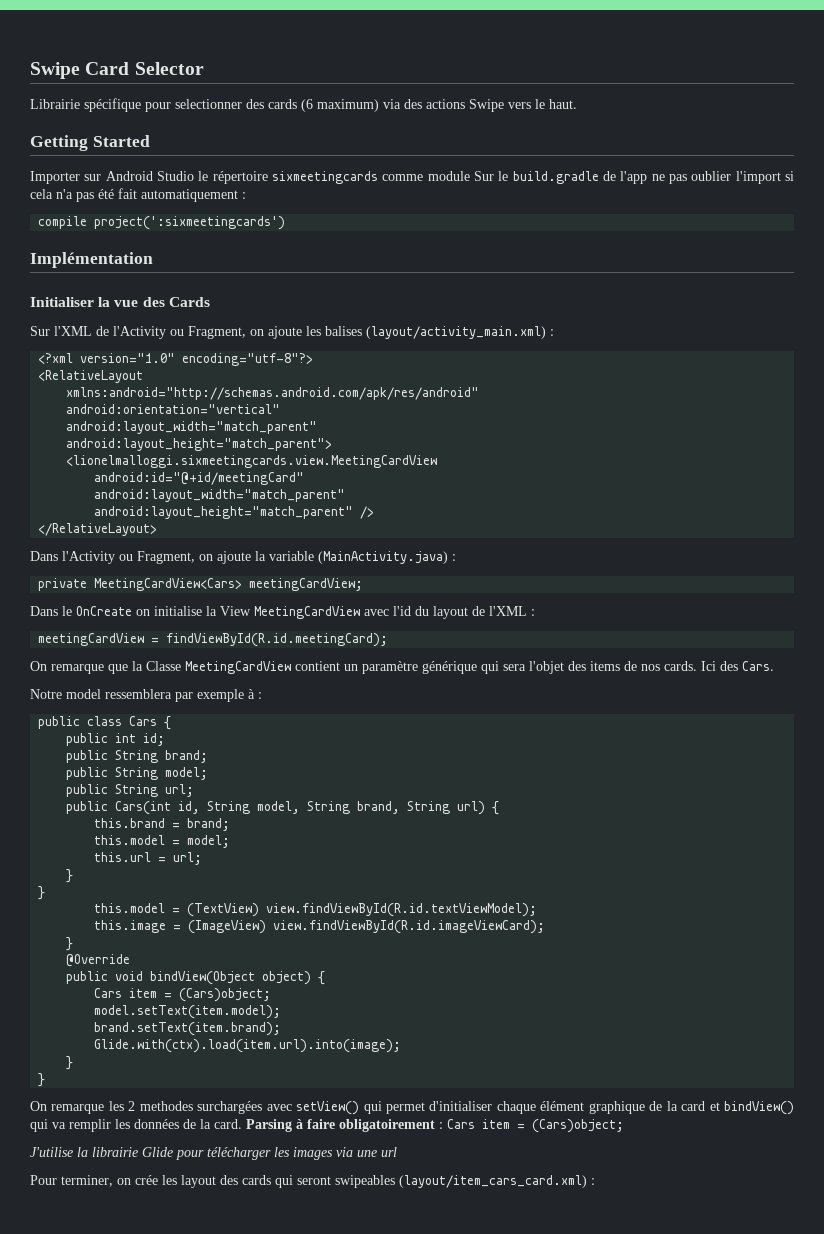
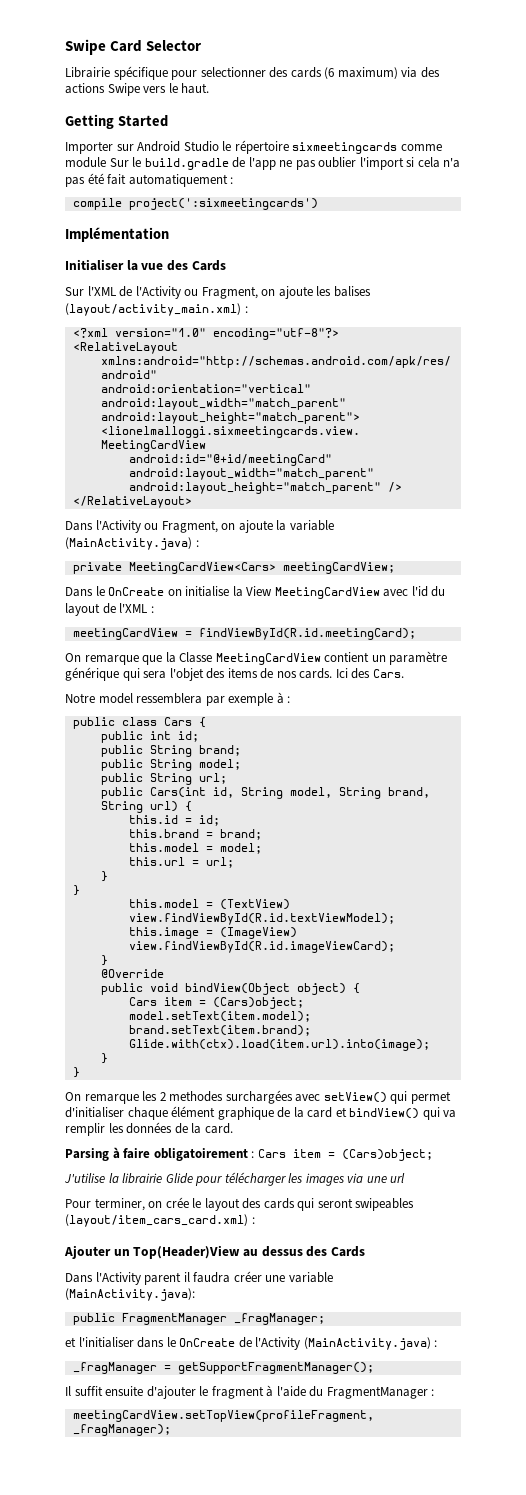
+ this.id = id;
- On remarque les 2 methodes surchargées avec setView() qui permet d'initialiser chaque élément graphique de la card et bindView() qui va remplir les données de la card. Parsing à faire obligatoirement : Cars item = (Cars)object;
+ On remarque les 2 methodes surchargées avec setView() qui permet d'initialiser chaque élément graphique de la card et bindView() qui va remplir les données de la card.
+ Parsing à faire obligatoirement : Cars item = (Cars)object;
- Pour terminer, on crée les layout des cards qui seront swipeables (layout/item_cars_card.xml) :
+ Pour terminer, on crée le layout des cards qui seront swipeables (layout/item_cars_card.xml) :
+ Ajouter un Top(Header)View au dessus des Cards
+ Dans l'Activity parent il faudra créer une variable (MainActivity.java):
+ public FragmentManager _fragManager;
+ et l'initialiser dans le OnCreate de l'Activity (MainActivity.java) :
+ _fragManager = getSupportFragmentManager();
+ Il suffit ensuite d'ajouter le fragment à l'aide du FragmentManager :
+ meetingCardView.setTopView(profileFragment, _fragManager);

